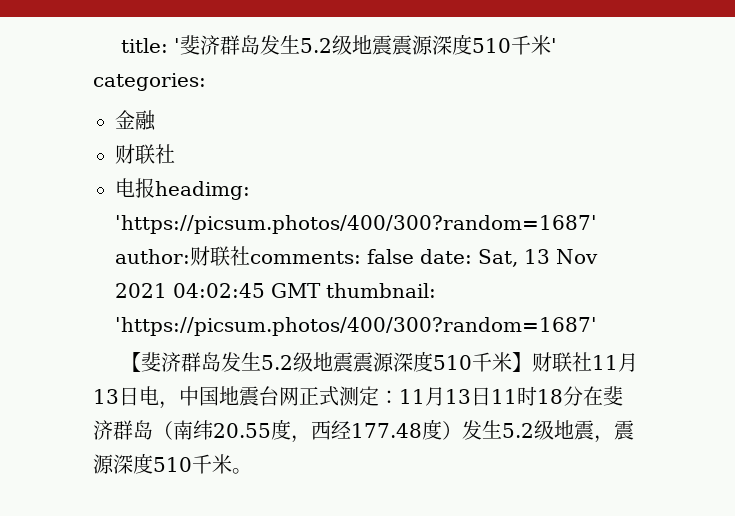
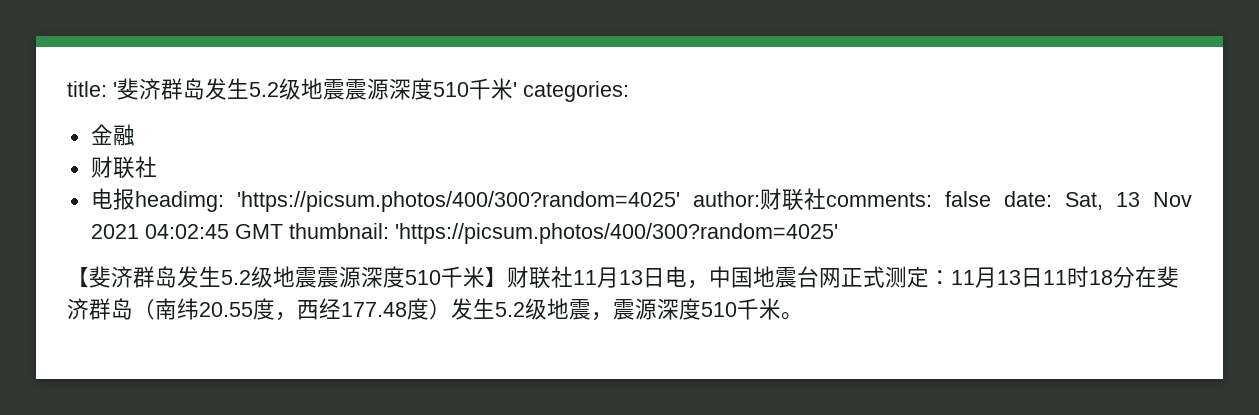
- 电报headimg: 'https://picsum.photos/400/300?random=1687' author:财联社comments: false date: Sat, 13 Nov 2021 04:02:45 GMT thumbnail: 'https://picsum.photos/400/300?random=1687'
+ 电报headimg: 'https://picsum.photos/400/300?random=4025' author:财联社comments: false date: Sat, 13 Nov 2021 04:02:45 GMT thumbnail: 'https://picsum.photos/400/300?random=4025'

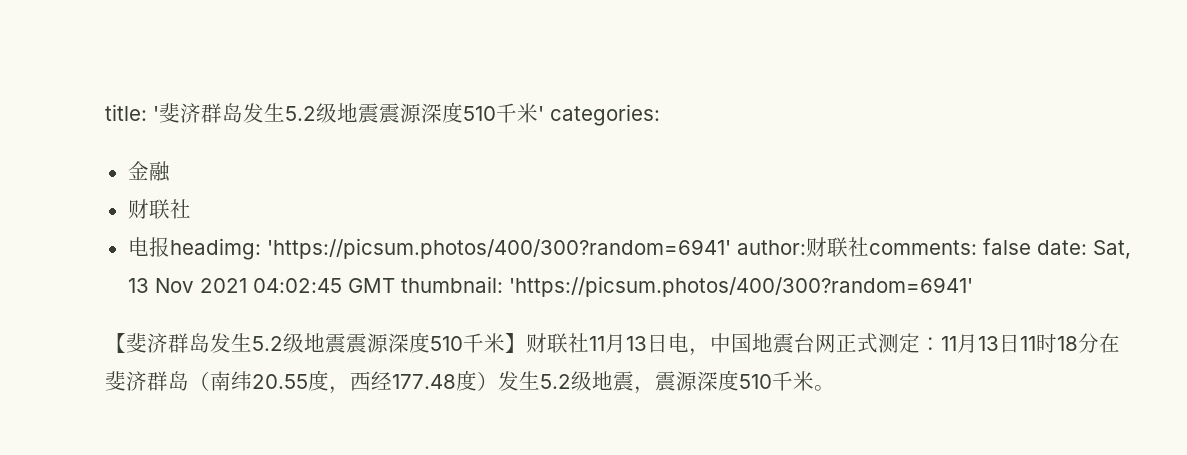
- 电报headimg: 'https://picsum.photos/400/300?random=4025' author:财联社comments: false date: Sat, 13 Nov 2021 04:02:45 GMT thumbnail: 'https://picsum.photos/400/300?random=4025'
+ 电报headimg: 'https://picsum.photos/400/300?random=6941' author:财联社comments: false date: Sat, 13 Nov 2021 04:02:45 GMT thumbnail: 'https://picsum.photos/400/300?random=6941'

